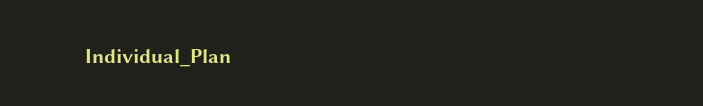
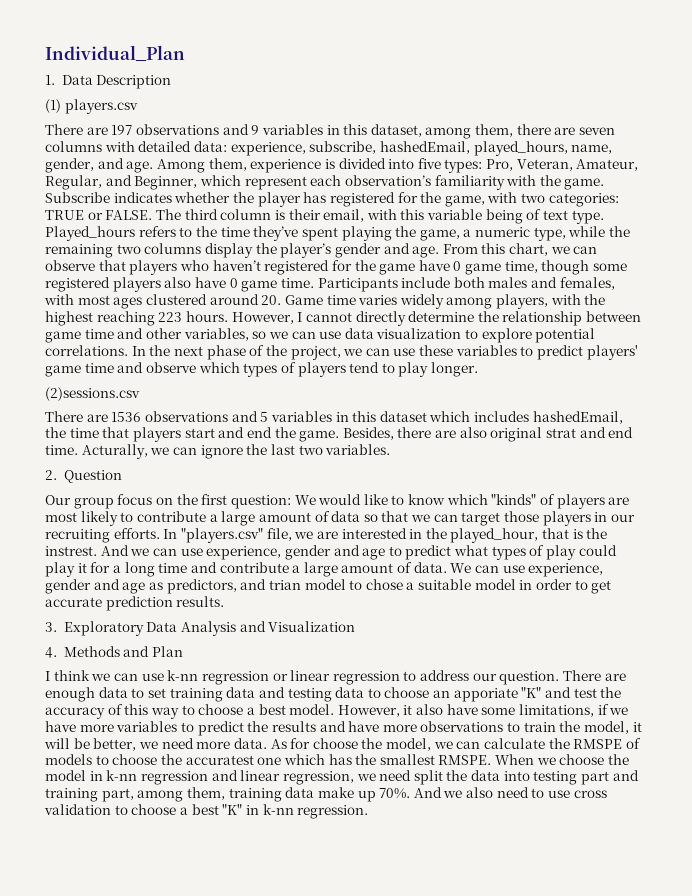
+ 1. Data Description
+ (1) players.csv
+ There are 197 observations and 9 variables in this dataset, among them, there are seven columns with detailed data: experience, subscribe, hashedEmail, played_hours, name, gender, and age. Among them, experience is divided into five types: Pro, Veteran, Amateur, Regular, and Beginner, which represent each observation’s familiarity with the game. Subscribe indicates whether the player has registered for the game, with two categories: TRUE or FALSE. The third column is their email, with this variable being of text type. Played_hours refers to the time they’ve spent playing the game, a numeric type, while the remaining two columns display the player’s gender and age. From this chart, we can observe that players who haven’t registered for the game have 0 game time, though some registered players also have 0 game time. Participants include both males and females, with most ages clustered around 20. Game time varies widely among players, with the highest reaching 223 hours. However, I cannot directly determine the relationship between game time and other variables, so we can use data visualization to explore potential correlations. In the next phase of the project, we can use these variables to predict players' game time and observe which types of players tend to play longer.
+ (2)sessions.csv
+ There are 1536 observations and 5 variables in this dataset which includes hashedEmail, the time that players start and end the game. Besides, there are also original strat and end time. Acturally, we can ignore the last two variables.
+ 2. Question
+ Our group focus on the first question: We would like to know which "kinds" of players are most likely to contribute a large amount of data so that we can target those players in our recruiting efforts. In "players.csv" file, we are interested in the played_hour, that is the instrest. And we can use experience, gender and age to predict what types of play could play it for a long time and contribute a large amount of data. We can use experience, gender and age as predictors, and trian model to chose a suitable model in order to get accurate prediction results.
+ 3. Exploratory Data Analysis and Visualization
+ 4. Methods and Plan
+ I think we can use k-nn regression or linear regression to address our question. There are enough data to set training data and testing data to choose an apporiate "K" and test the accuracy of this way to choose a best model. However, it also have some limitations, if we have more variables to predict the results and have more observations to train the model, it will be better, we need more data. As for choose the model, we can calculate the RMSPE of models to choose the accuratest one which has the smallest RMSPE. When we choose the model in k-nn regression and linear regression, we need split the data into testing part and training part, among them, training data make up 70%. And we also need to use cross validation to choose a best "K" in k-nn regression.

